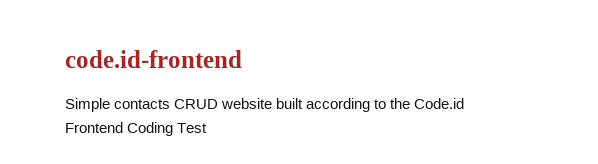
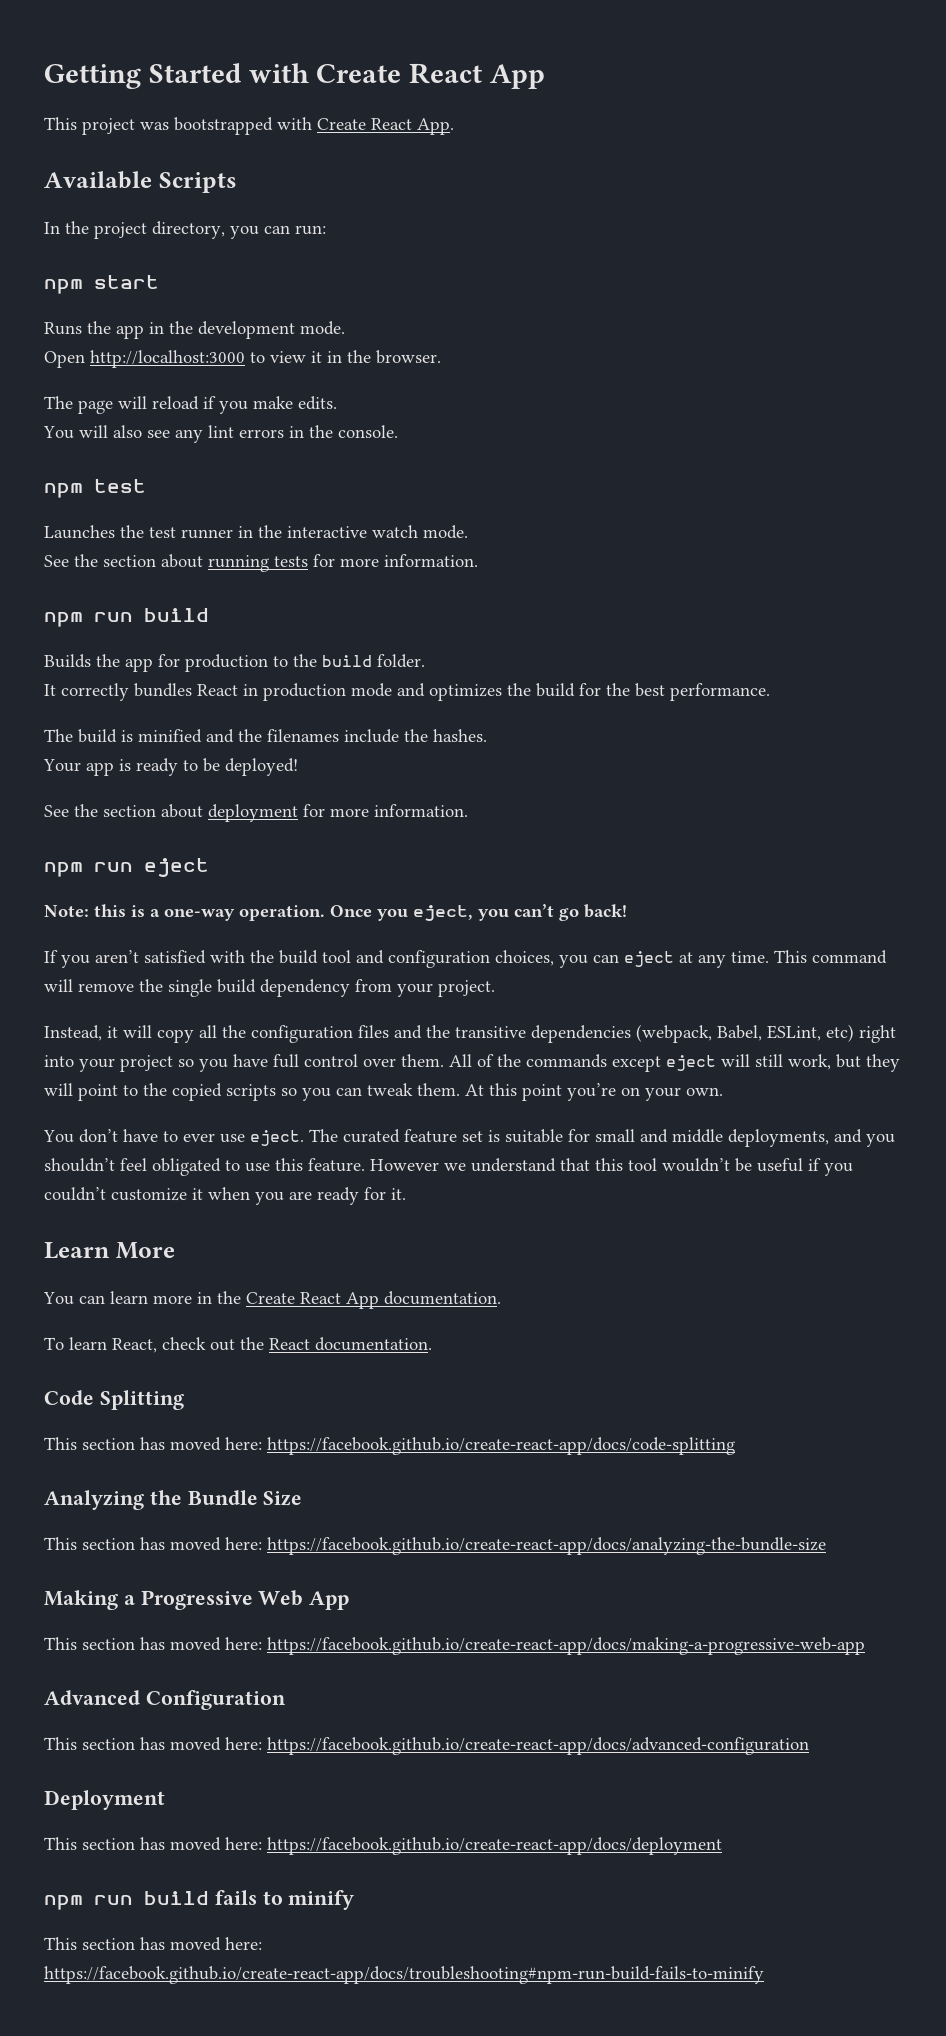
- code.id-frontend
- Simple contacts CRUD website built according to the Code.id Frontend Coding Test
+ Getting Started with Create React App
+ This project was bootstrapped with Create React App.
+ Available Scripts
+ In the project directory, you can run:
+ npm start
+ Runs the app in the development mode.
+ Open http://localhost:3000 to view it in the browser.
+ The page will reload if you make edits.
+ You will also see any lint errors in the console.
+ npm test
+ Launches the test runner in the interactive watch mode.
+ See the section about running tests for more information.
+ npm run build
+ Builds the app for production to the build folder.
+ It correctly bundles React in production mode and optimizes the build for the best performance.
+ The build is minified and the filenames include the hashes.
+ Your app is ready to be deployed!
+ See the section about deployment for more information.
+ npm run eject
+ Note: this is a one-way operation. Once you eject, you can’t go back!
+ If you aren’t satisfied with the build tool and configuration choices, you can eject at any time. This command will remove the single build dependency from your project.
+ Instead, it will copy all the configuration files and the transitive dependencies (webpack, Babel, ESLint, etc) right into your project so you have full control over them. All of the commands except eject will still work, but they will point to the copied scripts so you can tweak them. At this point you’re on your own.
+ You don’t have to ever use eject. The curated feature set is suitable for small and middle deployments, and you shouldn’t feel obligated to use this feature. However we understand that this tool wouldn’t be useful if you couldn’t customize it when you are ready for it.
+ Learn More
+ You can learn more in the Create React App documentation.
+ To learn React, check out the React documentation.
+ Code Splitting
+ This section has moved here: https://facebook.github.io/create-react-app/docs/code-splitting
+ Analyzing the Bundle Size
+ This section has moved here: https://facebook.github.io/create-react-app/docs/analyzing-the-bundle-size
+ Making a Progressive Web App
+ This section has moved here: https://facebook.github.io/create-react-app/docs/making-a-progressive-web-app
+ Advanced Configuration
+ This section has moved here: https://facebook.github.io/create-react-app/docs/advanced-configuration
+ Deployment
+ This section has moved here: https://facebook.github.io/create-react-app/docs/deployment
+ npm run build fails to minify
+ This section has moved here: https://facebook.github.io/create-react-app/docs/troubleshooting#npm-run-build-fails-to-minify

